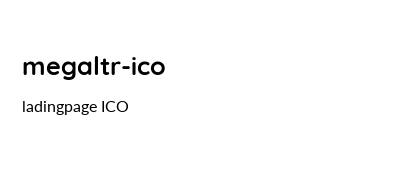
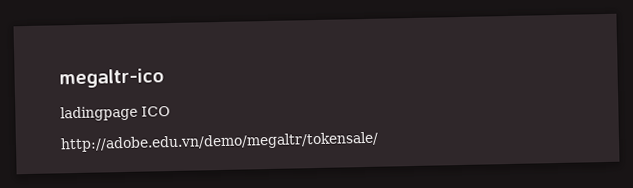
+ http://adobe.edu.vn/demo/megaltr/tokensale/

